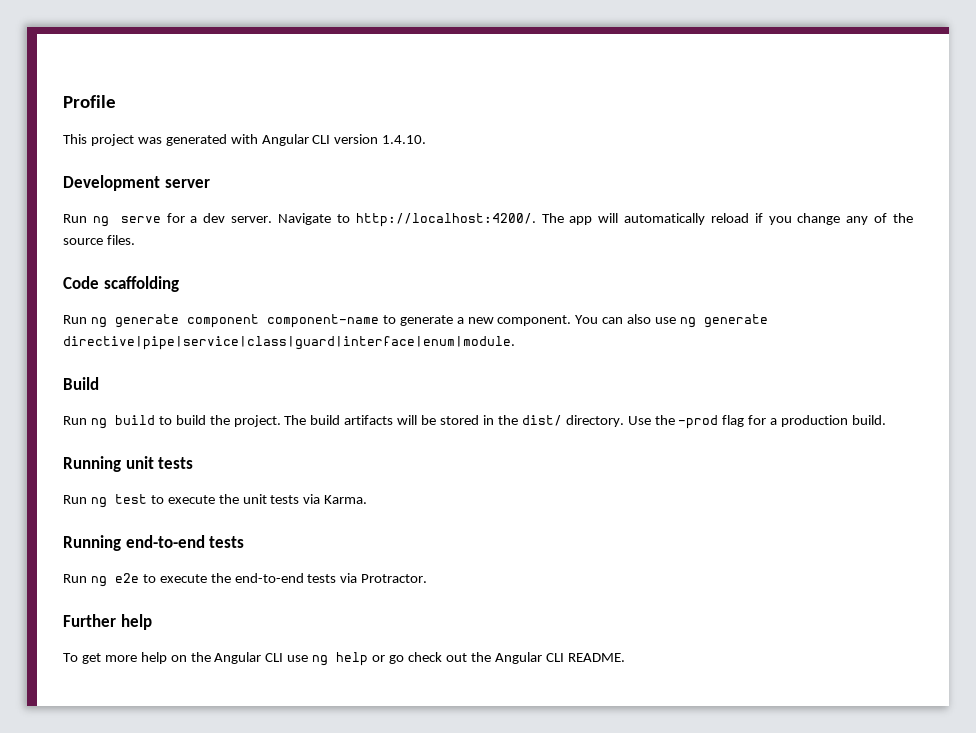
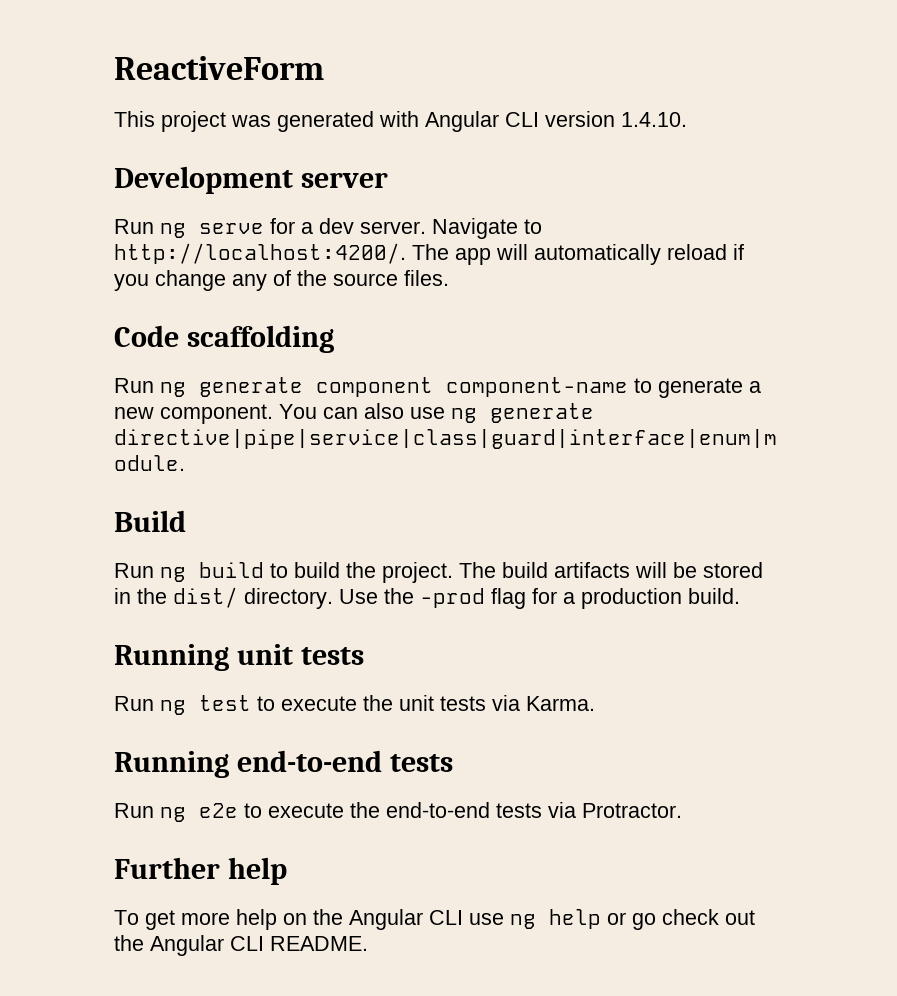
- Profile
+ ReactiveForm

